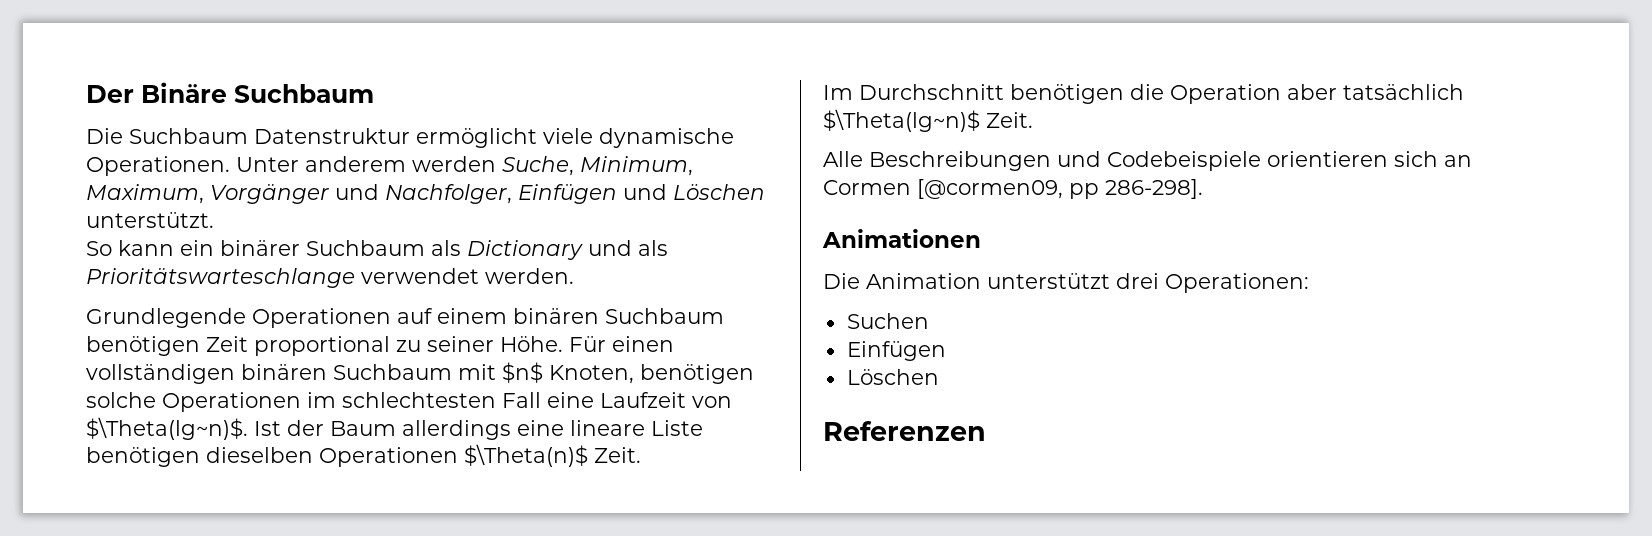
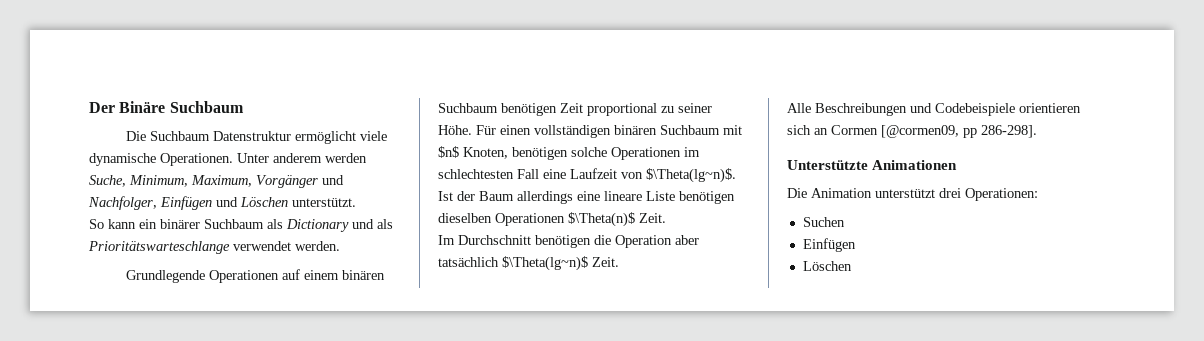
- Animationen
+ Unterstützte Animationen
- Referenzen

